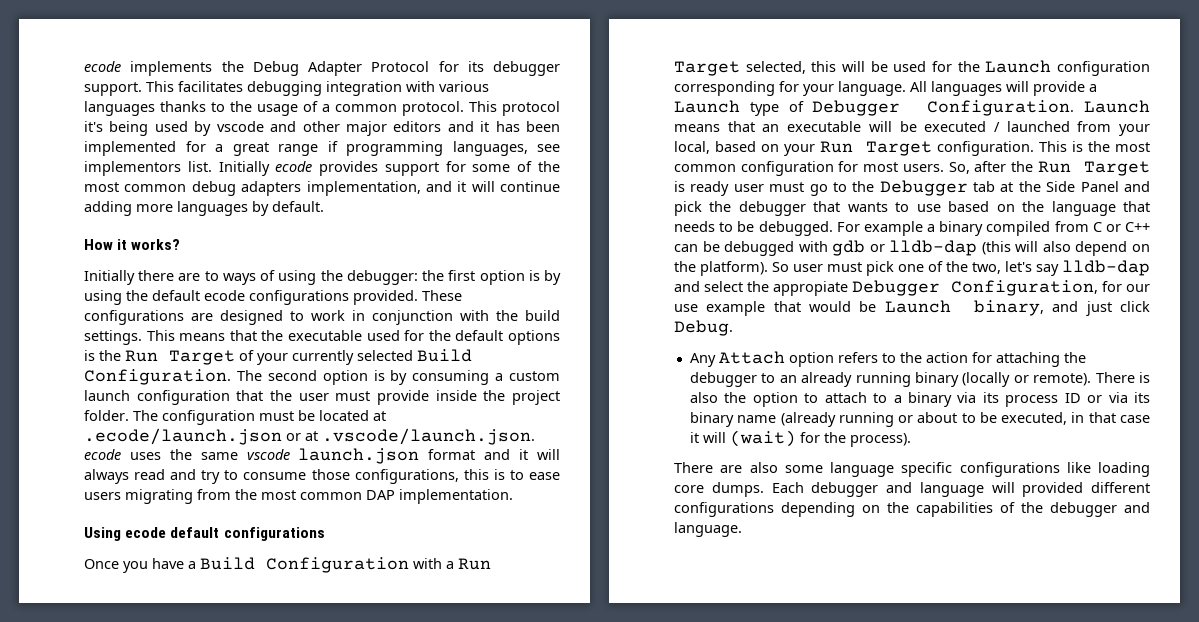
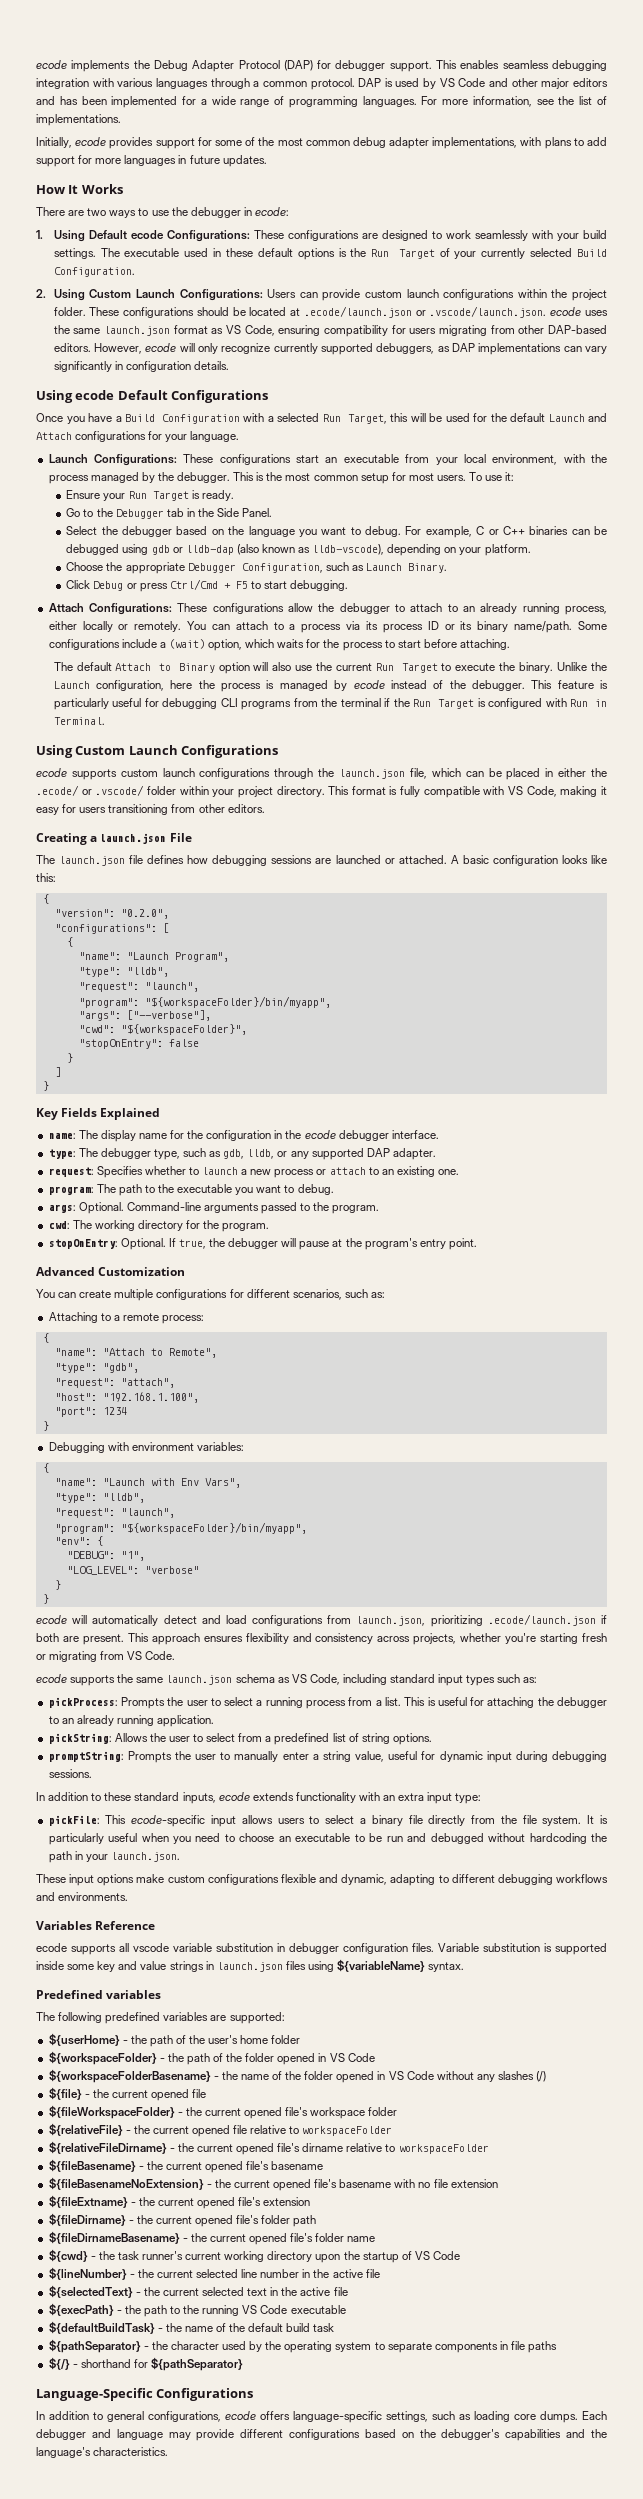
- ecode implements the Debug Adapter Protocol for its debugger support.
+ ecode implements the Debug Adapter Protocol (DAP) for debugger support.
- This facilitates debugging integration with various languages thanks to the usage of a common protocol. This protocol it's being used by vscode and other major editors and it has been implemented for a great range if programming languages, see implementors list. Initially ecode provides support for some of the most common debug adapters implementation, and it will continue adding more languages by default.
- How it works?
- Initially there are to ways of using the debugger: the first option is by using the default ecode configurations provided. These configurations are designed to work in conjunction with the build settings. This means that the executable used for the default options is the Run Target of your currently selected Build Configuration. The second option is by consuming a custom launch configuration that the user must provide inside the project folder. The configuration must be located at .ecode/launch.json or at .vscode/launch.json. ecode uses the same vscode launch.json format and it will always read and try to consume those configurations, this is to ease users migrating from the most common DAP implementation.
+ This enables seamless debugging integration with various languages through a common protocol. DAP is used by VS Code and other major editors and has been implemented for a wide range of programming languages. For more information, see the list of implementations.
+ Initially, ecode provides support for some of the most common debug adapter implementations, with plans to add support for more languages in future updates.
+ How It Works
+ There are two ways to use the debugger in ecode:
+ 1. Using Default ecode Configurations: These configurations are designed to work seamlessly with your build settings. The executable used in these default options is the Run Target of your currently selected Build Configuration.
+ 2. Using Custom Launch Configurations: Users can provide custom launch configurations within the project folder. These configurations should be located at .ecode/launch.json or .vscode/launch.json. ecode uses the same launch.json format as VS Code, ensuring compatibility for users migrating from other DAP-based editors. However, ecode will only recognize currently supported debuggers, as DAP implementations can vary significantly in configuration details.
- Using ecode default configurations
+ Using ecode Default Configurations
- Once you have a Build Configuration with a Run Target selected, this will be used for the Launch configuration corresponding for your language. All languages will provide a Launch type of Debugger Configuration. Launch means that an executable will be executed / launched from your local, based on your Run Target configuration.
+ Once you have a Build Configuration with a selected Run Target, this will be used for the default Launch and Attach configurations for your language.
+ Launch Configurations: These configurations start an executable from your local environment, with the process managed by the debugger.
- This is the most common configuration for most users.
+ This is the most common setup for most users.
- So, after the Run Target is ready user must go to the Debugger tab at the Side Panel and pick the debugger that wants to use based on the language that needs to be debugged. For example a binary compiled from C or C++ can be debugged with gdb or lldb-dap (this will also depend on the platform). So user must pick one of the two, let's say lldb-dap and select the appropiate Debugger Configuration, for our use example that would be Launch binary, and just click Debug.
- Any Attach option refers to the action for attaching the debugger to an already running binary (locally or remote). There is also the option to attach to a binary via its process ID or via its binary name (already running or about to be executed, in that case it will (wait) for the process).
- There are also some language specific configurations like loading core dumps.
+ To use it:
+ Ensure your Run Target is ready.
+ Go to the Debugger tab in the Side Panel.
+ Select the debugger based on the language you want to debug. For example, C or C++ binaries can be debugged using gdb or lldb-dap (also known as lldb-vscode), depending on your platform.
+ Choose the appropriate Debugger Configuration, such as Launch Binary.
+ Click Debug or press Ctrl/Cmd + F5 to start debugging.
+ Attach Configurations: These configurations allow the debugger to attach to an already running process, either locally or remotely. You can attach to a process via its process ID or its binary name/path. Some configurations include a (wait) option, which waits for the process to start before attaching.
+ The default Attach to Binary option will also use the current Run Target to execute the binary. Unlike the Launch configuration, here the process is managed by ecode instead of the debugger. This feature is particularly useful for debugging CLI programs from the terminal if the Run Target is configured with Run in Terminal.
+ Using Custom Launch Configurations
+ ecode supports custom launch configurations through the launch.json file, which can be placed in either the .ecode/ or .vscode/ folder within your project directory. This format is fully compatible with VS Code, making it easy for users transitioning from other editors.
+ Creating a launch.json File
+ The launch.json file defines how debugging sessions are launched or attached. A basic configuration looks like this:
+ {
+ "version": "0.2.0",
+ "configurations": [
+ {
+ "name": "Launch Program",
+ "type": "lldb",
+ "request": "launch",
+ "program": "${workspaceFolder}/bin/myapp",
+ "args": ["--verbose"],
+ "cwd": "${workspaceFolder}",
+ "stopOnEntry": false
+ }
+ ]
+ }
+ Key Fields Explained
+ name: The display name for the configuration in the ecode debugger interface.
+ type: The debugger type, such as gdb, lldb, or any supported DAP adapter.
+ request: Specifies whether to launch a new process or attach to an existing one.
+ program: The path to the executable you want to debug.
+ args: Optional. Command-line arguments passed to the program.
+ cwd: The working directory for the program.
+ stopOnEntry: Optional. If true, the debugger will pause at the program's entry point.
+ Advanced Customization
+ You can create multiple configurations for different scenarios, such as:
+ Attaching to a remote process:
+ {
+ "name": "Attach to Remote",
+ "type": "gdb",
+ "request": "attach",
+ "host": "192.168.1.100",
+ "port": 1234
+ }
+ Debugging with environment variables:
+ {
+ "name": "Launch with Env Vars",
+ "type": "lldb",
+ "request": "launch",
+ "program": "${workspaceFolder}/bin/myapp",
+ "env": {
+ "DEBUG": "1",
+ "LOG_LEVEL": "verbose"
+ }
+ }
+ ecode will automatically detect and load configurations from launch.json, prioritizing .ecode/launch.json if both are present. This approach ensures flexibility and consistency across projects, whether you're starting fresh or migrating from VS Code.
+ ecode supports the same launch.json schema as VS Code, including standard input types such as:
+ pickProcess: Prompts the user to select a running process from a list. This is useful for attaching the debugger to an already running application.
+ pickString: Allows the user to select from a predefined list of string options.
+ promptString: Prompts the user to manually enter a string value, useful for dynamic input during debugging sessions.
+ In addition to these standard inputs, ecode extends functionality with an extra input type:
+ pickFile: This ecode-specific input allows users to select a binary file directly from the file system. It is particularly useful when you need to choose an executable to be run and debugged without hardcoding the path in your launch.json.
+ These input options make custom configurations flexible and dynamic, adapting to different debugging workflows and environments.
+ Variables Reference
+ ecode supports all vscode variable substitution in debugger configuration files. Variable substitution is supported inside some key and value strings in launch.json files using ${variableName} syntax.
+ Predefined variables
+ The following predefined variables are supported:
+ ${userHome} - the path of the user's home folder
+ ${workspaceFolder} - the path of the folder opened in VS Code
+ ${workspaceFolderBasename} - the name of the folder opened in VS Code without any slashes (/)
+ ${file} - the current opened file
+ ${fileWorkspaceFolder} - the current opened file's workspace folder
+ ${relativeFile} - the current opened file relative to workspaceFolder
+ ${relativeFileDirname} - the current opened file's dirname relative to workspaceFolder
+ ${fileBasename} - the current opened file's basename
+ ${fileBasenameNoExtension} - the current opened file's basename with no file extension
+ ${fileExtname} - the current opened file's extension
+ ${fileDirname} - the current opened file's folder path
+ ${fileDirnameBasename} - the current opened file's folder name
+ ${cwd} - the task runner's current working directory upon the startup of VS Code
+ ${lineNumber} - the current selected line number in the active file
+ ${selectedText} - the current selected text in the active file
+ ${execPath} - the path to the running VS Code executable
+ ${defaultBuildTask} - the name of the default build task
+ ${pathSeparator} - the character used by the operating system to separate components in file paths
+ ${/} - shorthand for ${pathSeparator}
+ Language-Specific Configurations
+ In addition to general configurations, ecode offers language-specific settings, such as loading core dumps.
- Each debugger and language will provided different configurations depending on the capabilities of the debugger and language.
+ Each debugger and language may provide different configurations based on the debugger's capabilities and the language's characteristics.

